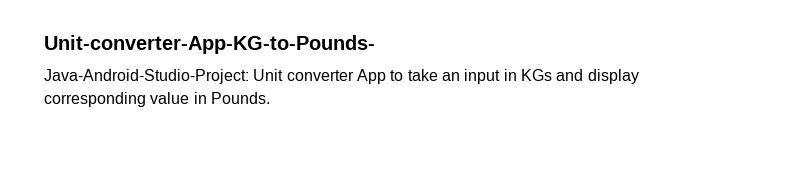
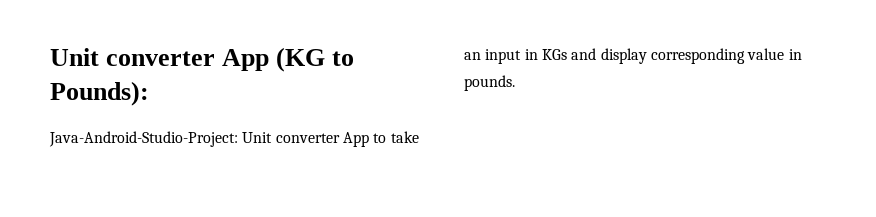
- Unit-converter-App-KG-to-Pounds-
+ Unit converter App (KG to Pounds):
- Java-Android-Studio-Project: Unit converter App to take an input in KGs and display corresponding value in Pounds.
+ Java-Android-Studio-Project: Unit converter App to take an input in KGs and display corresponding value in pounds.

